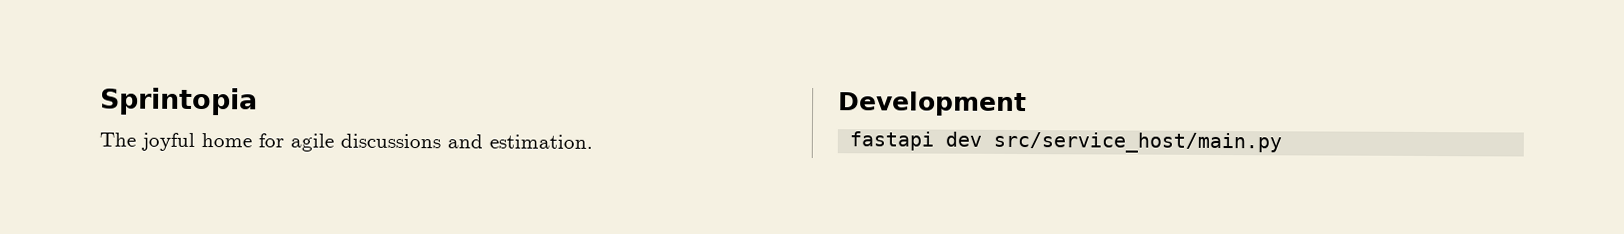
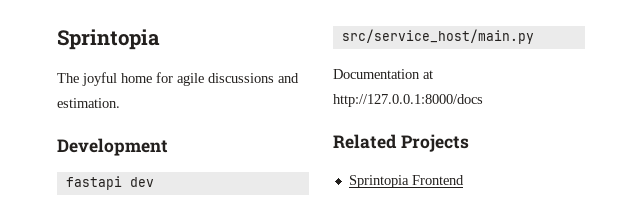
+ Documentation at http://127.0.0.1:8000/docs
+ Related Projects
+ Sprintopia Frontend

